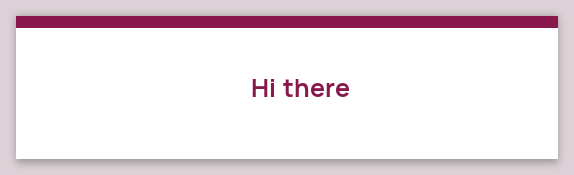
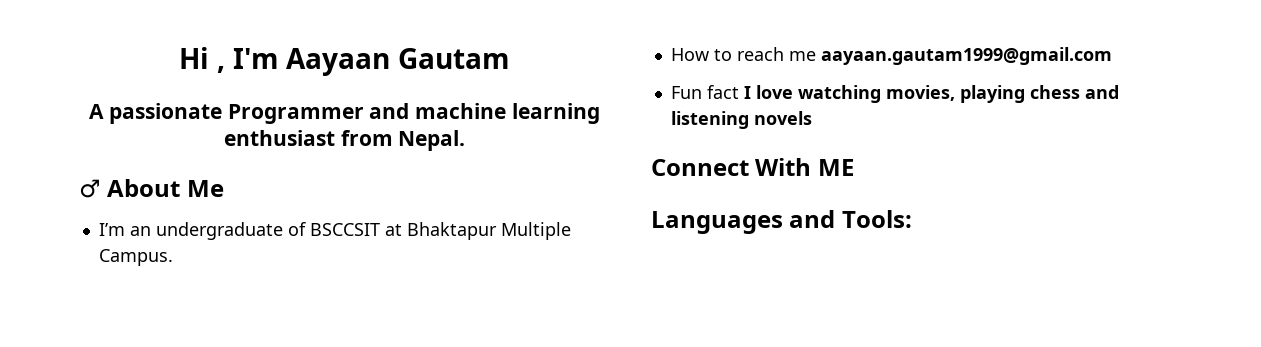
- Hi there
+ Hi , I'm Aayaan Gautam
+ A passionate Programmer and machine learning enthusiast from Nepal.
+ ♂ About Me
+ I’m an undergraduate of BSCCSIT at Bhaktapur Multiple Campus.
+ How to reach me aayaan.gautam1999@gmail.com
+ Fun fact I love watching movies, playing chess and listening novels
+ Connect With ME
+ Languages and Tools:

